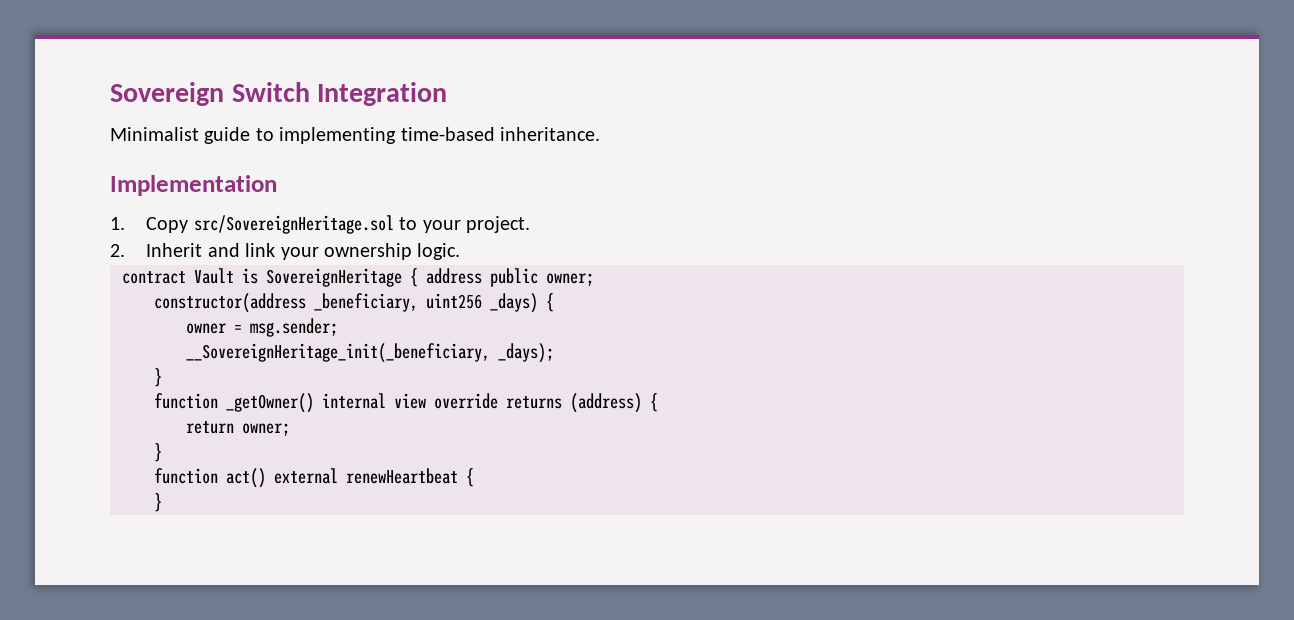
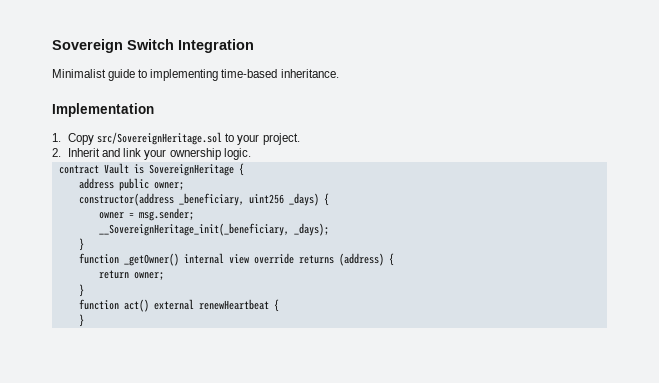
- contract Vault is SovereignHeritage { address public owner;
+ contract Vault is SovereignHeritage {
+ address public owner;

